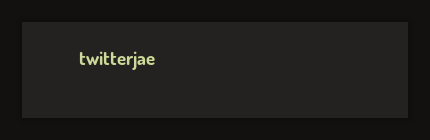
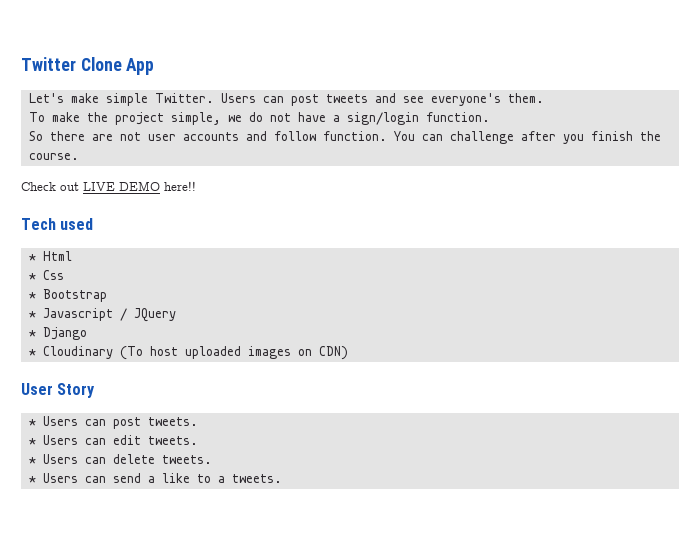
- twitterjae
+ Twitter Clone App
+ Let's make simple Twitter. Users can post tweets and see everyone's them.
+ To make the project simple, we do not have a sign/login function.
+ So there are not user accounts and follow function. You can challenge after you finish the course.
+ Check out LIVE DEMO here!!
+ Tech used
+ * Html
+ * Css
+ * Bootstrap
+ * Javascript / JQuery
+ * Django
+ * Cloudinary (To host uploaded images on CDN)
+ User Story
+ * Users can post tweets.
+ * Users can edit tweets.
+ * Users can delete tweets.
+ * Users can send a like to a tweets.

